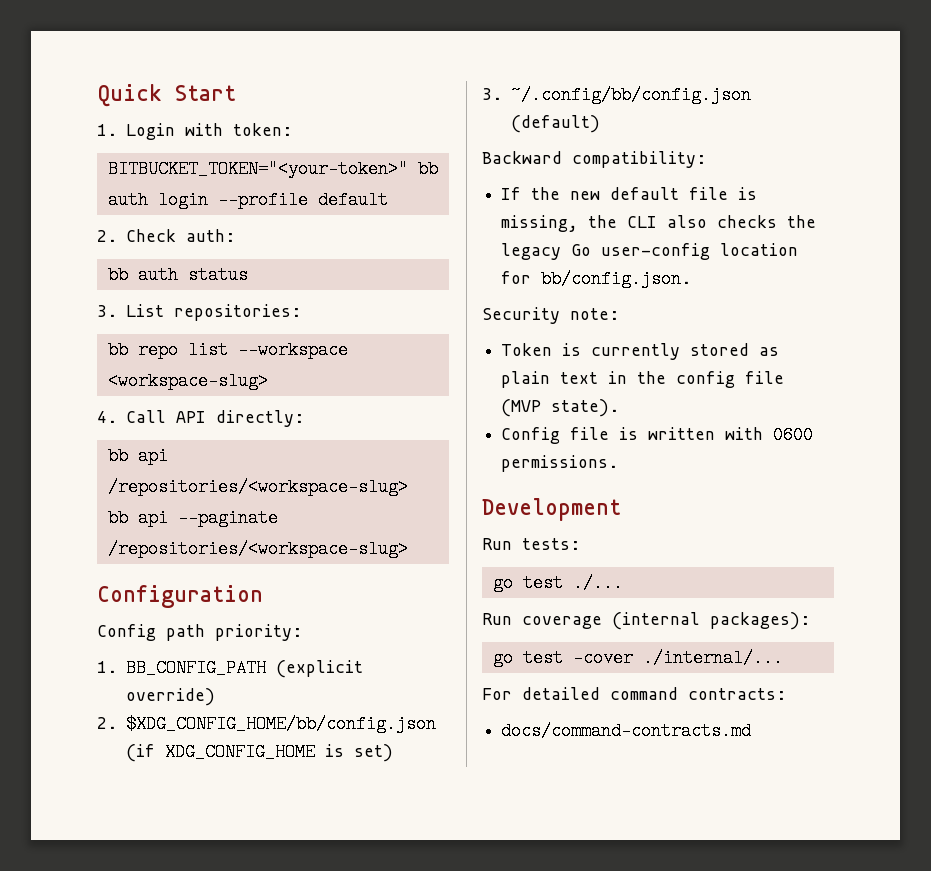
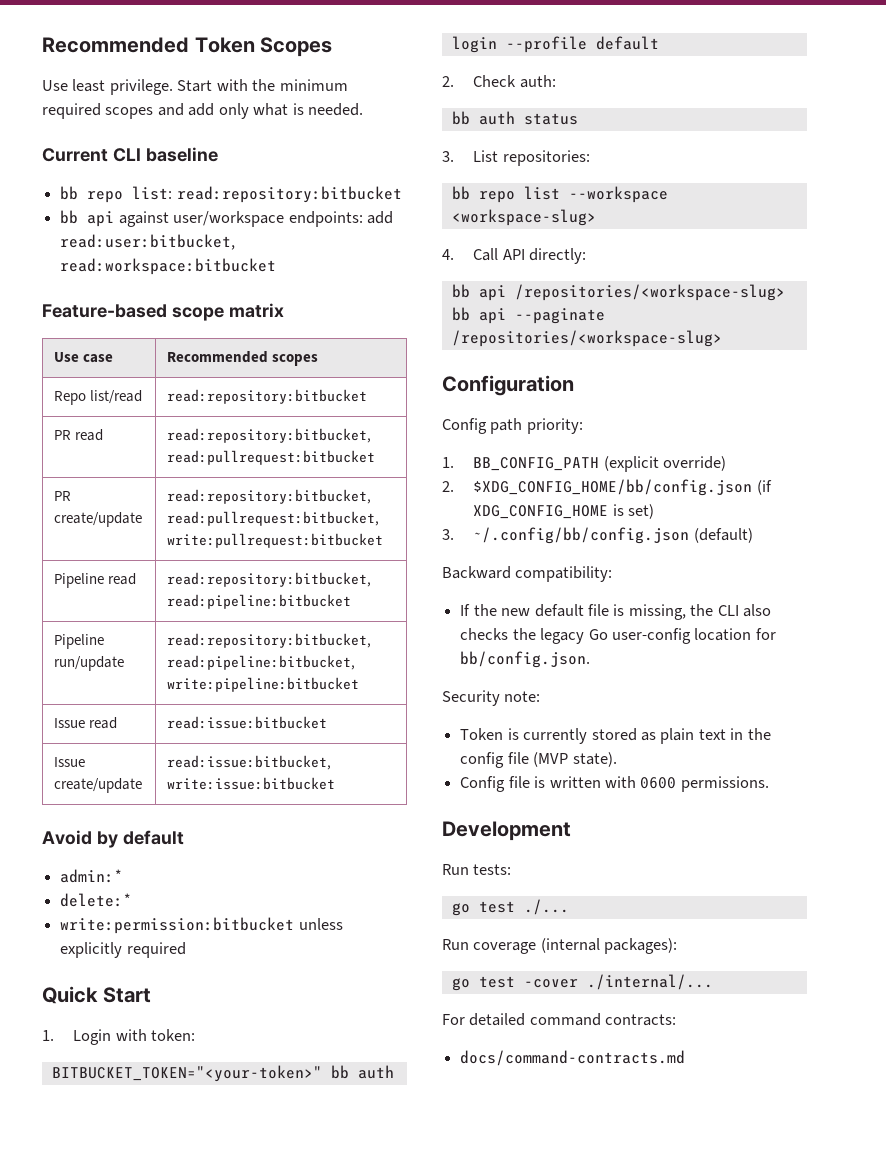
+ Recommended Token Scopes
+ Use least privilege. Start with the minimum required scopes and add only what is needed.
+ Current CLI baseline
+ bb repo list: read:repository:bitbucket
+ bb api against user/workspace endpoints: add read:user:bitbucket, read:workspace:bitbucket
+ Feature-based scope matrix
+ Use case | Recommended scopes
+ Repo list/read | read:repository:bitbucket
+ PR read | read:repository:bitbucket, read:pullrequest:bitbucket
+ PR create/update | read:repository:bitbucket, read:pullrequest:bitbucket, write:pullrequest:bitbucket
+ Pipeline read | read:repository:bitbucket, read:pipeline:bitbucket
+ Pipeline run/update | read:repository:bitbucket, read:pipeline:bitbucket, write:pipeline:bitbucket
+ Issue read | read:issue:bitbucket
+ Issue create/update | read:issue:bitbucket, write:issue:bitbucket
+ Avoid by default
+ admin:*
+ delete:*
+ write:permission:bitbucket unless explicitly required

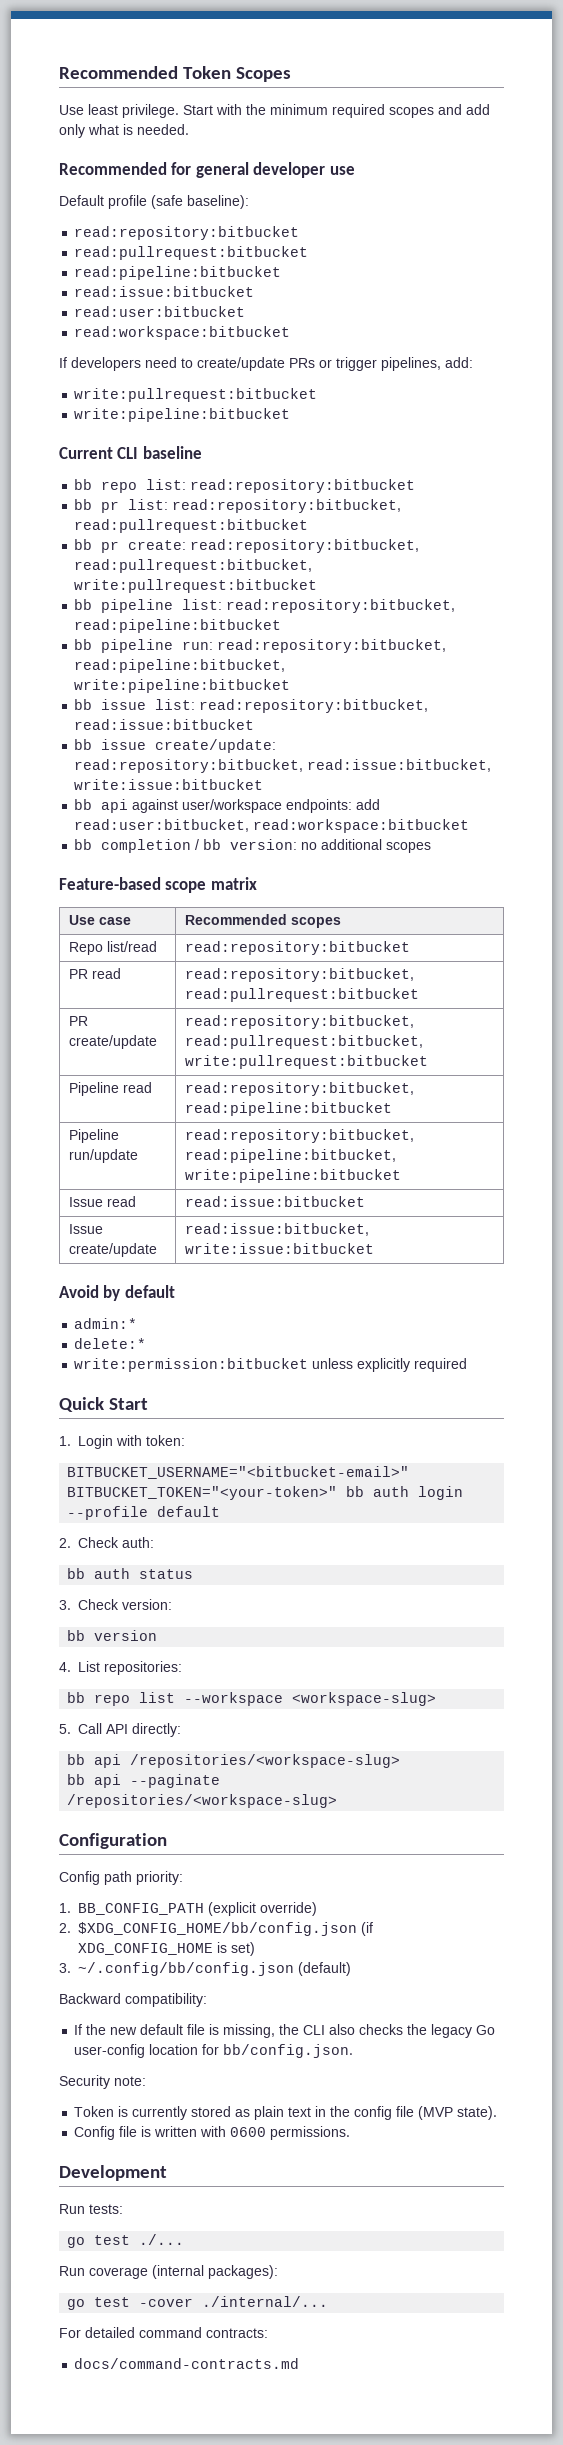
+ Recommended for general developer use
+ Default profile (safe baseline):
+ read:repository:bitbucket
+ read:pullrequest:bitbucket
+ read:pipeline:bitbucket
+ read:issue:bitbucket
+ read:user:bitbucket
+ read:workspace:bitbucket
+ If developers need to create/update PRs or trigger pipelines, add:
+ write:pullrequest:bitbucket
+ write:pipeline:bitbucket
+ bb pr list: read:repository:bitbucket, read:pullrequest:bitbucket
+ bb pr create: read:repository:bitbucket, read:pullrequest:bitbucket, write:pullrequest:bitbucket
+ bb pipeline list: read:repository:bitbucket, read:pipeline:bitbucket
+ bb pipeline run: read:repository:bitbucket, read:pipeline:bitbucket, write:pipeline:bitbucket
+ bb issue list: read:repository:bitbucket, read:issue:bitbucket
+ bb issue create/update: read:repository:bitbucket, read:issue:bitbucket, write:issue:bitbucket
+ bb completion / bb version: no additional scopes
- BITBUCKET_TOKEN="<your-token>" bb auth login --profile default
+ BITBUCKET_USERNAME="<bitbucket-email>" BITBUCKET_TOKEN="<your-token>" bb auth login --profile default
- 3. List repositories:
+ 3. Check version:
+ bb version
+ 4. List repositories:
- 4. Call API directly:
+ 5. Call API directly:

